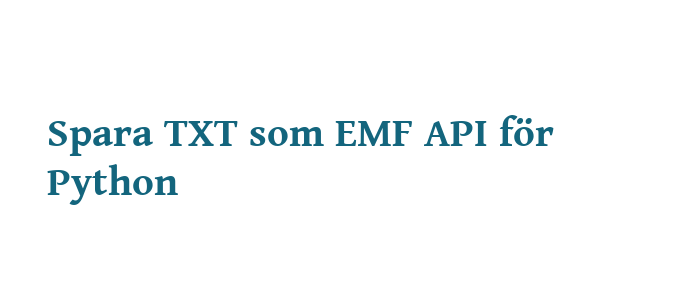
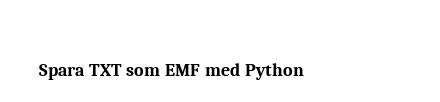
- Spara TXT som EMF API för Python
+ Spara TXT som EMF med Python

